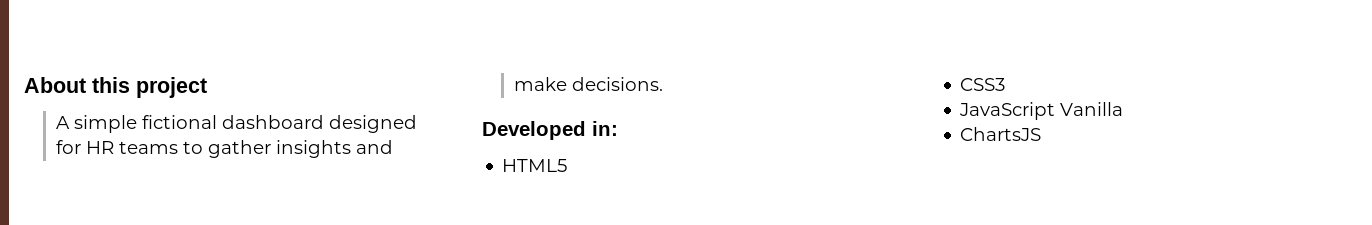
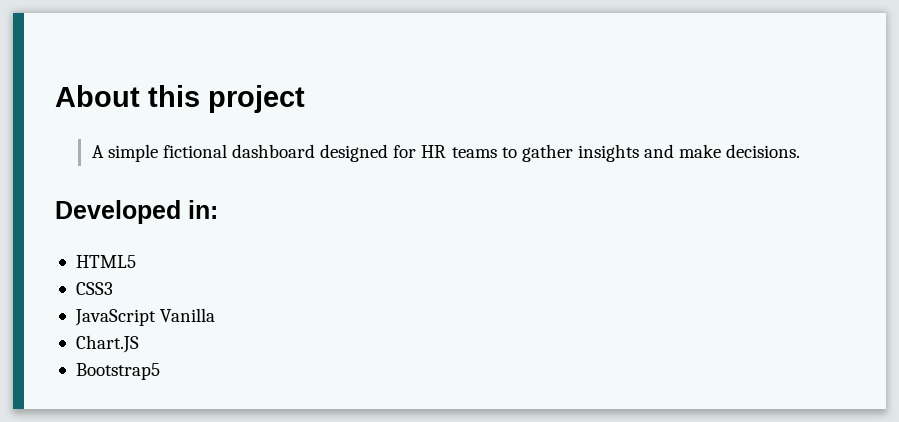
- ChartsJS
+ Chart.JS
+ Bootstrap5

